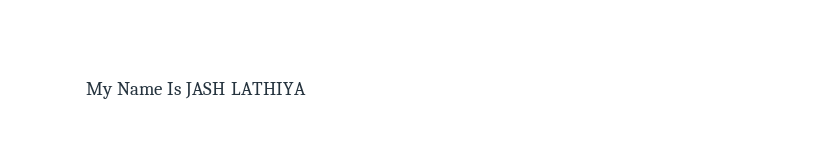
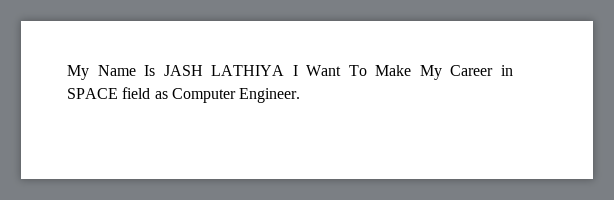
- My Name Is JASH LATHIYA
+ My Name Is JASH LATHIYA I Want To Make My Career in SPACE field as Computer Engineer.

